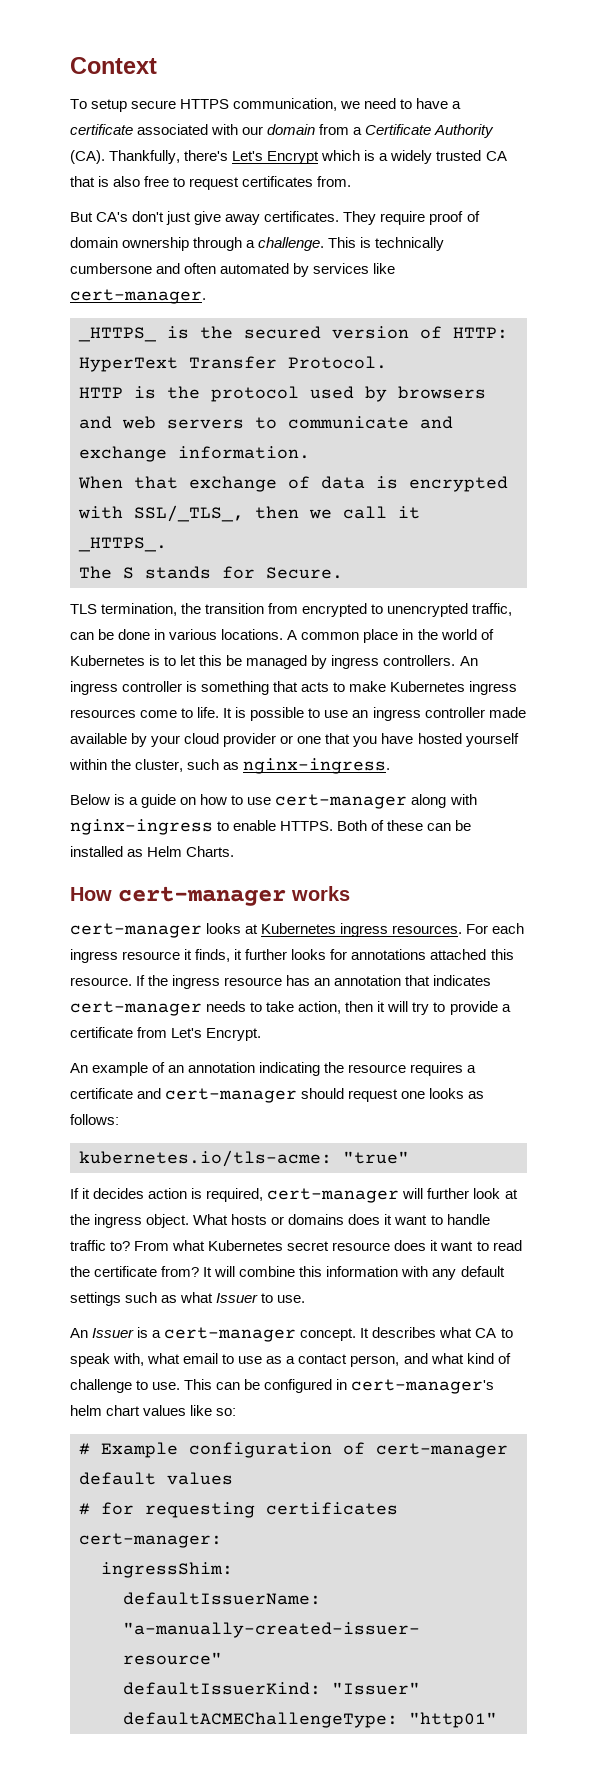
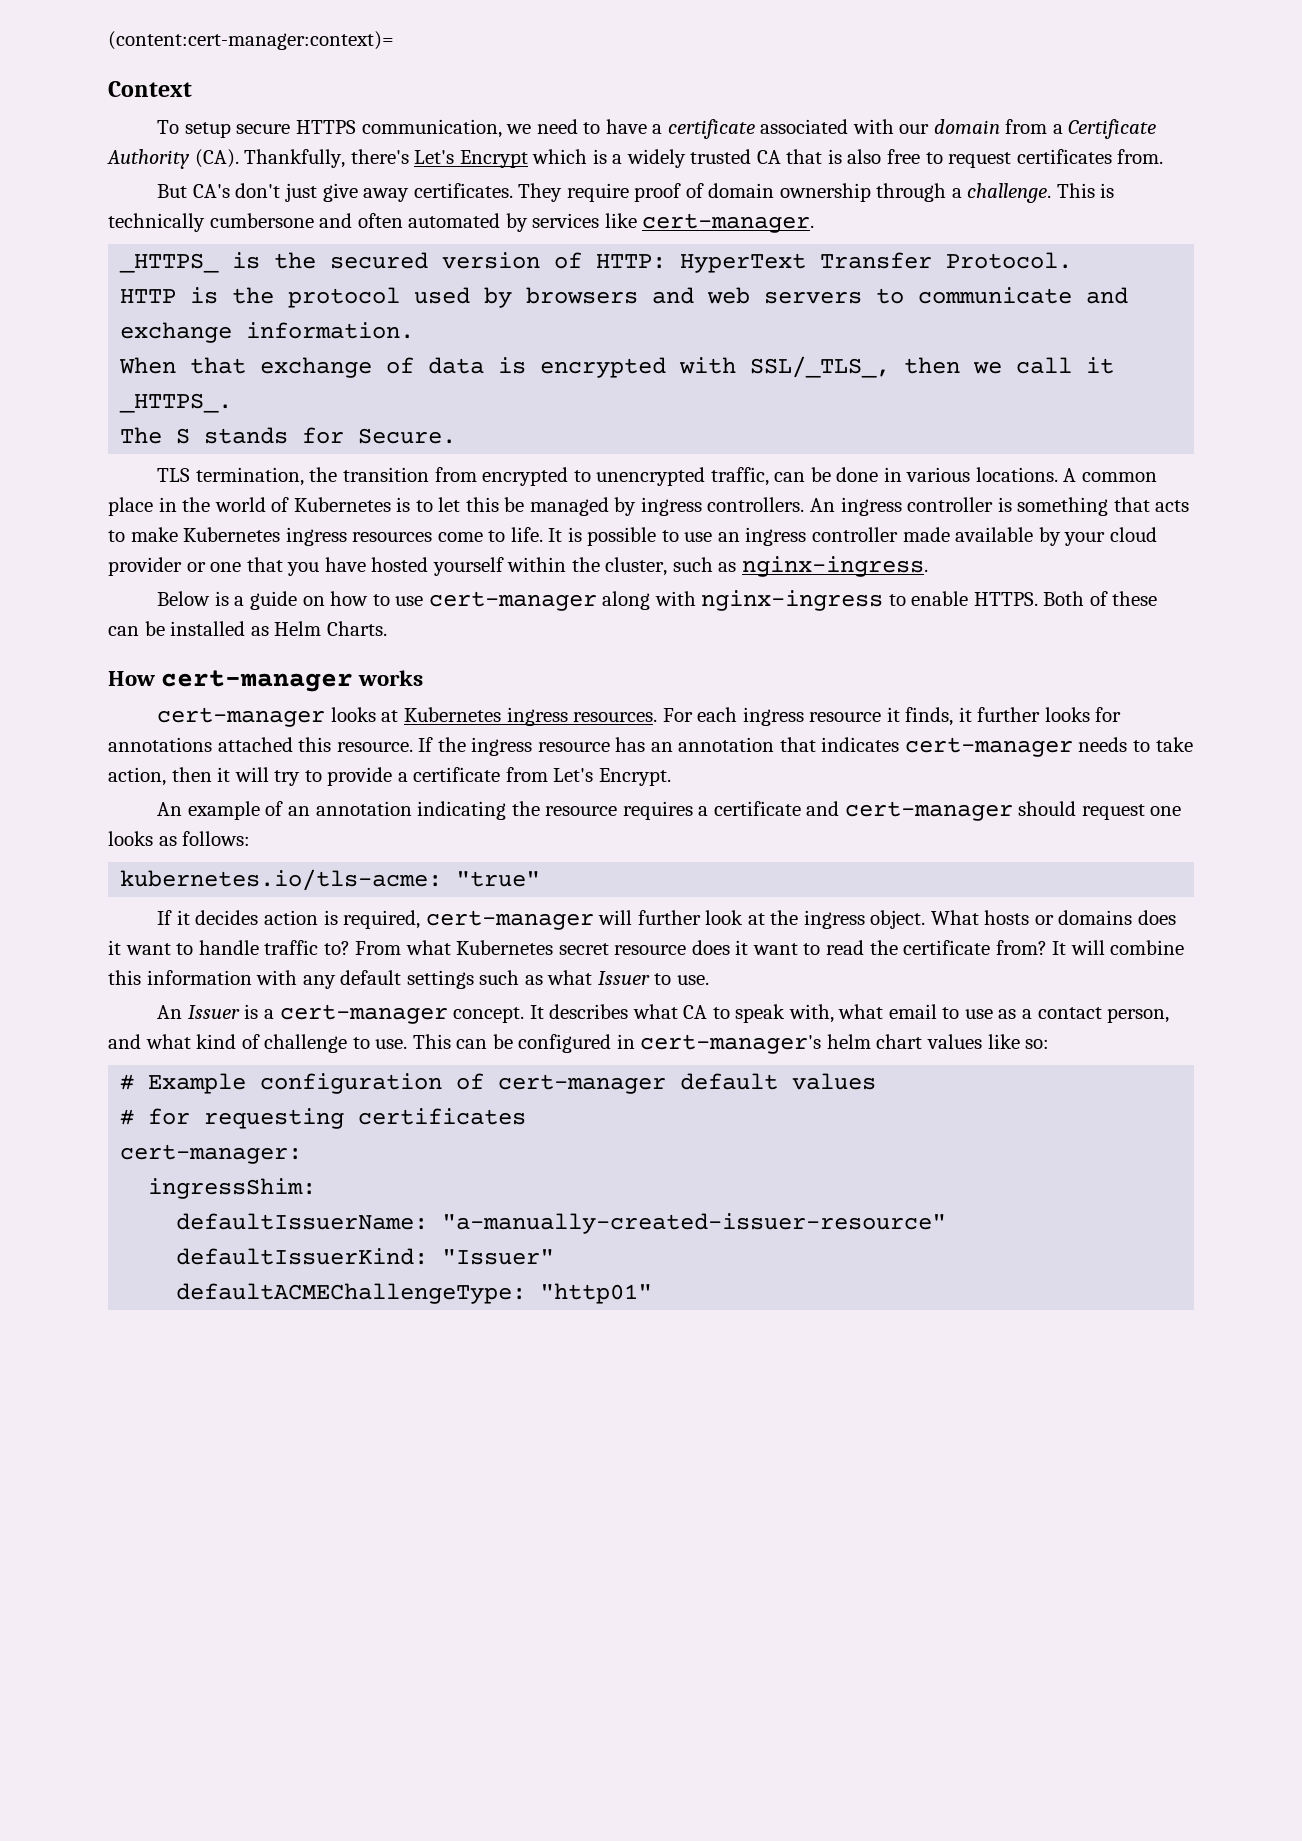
+ (content:cert-manager:context)=

